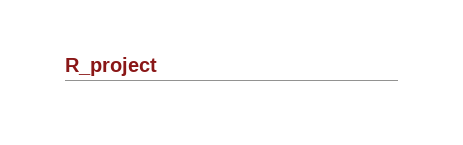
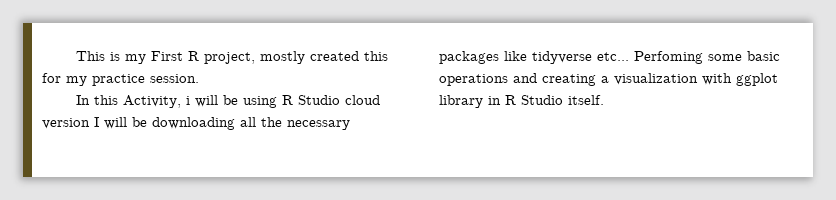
- R_project
+ This is my First R project, mostly created this for my practice session.
+ In this Activity, i will be using R Studio cloud version I will be downloading all the necessary packages like tidyverse etc... Perfoming some basic operations and creating a visualization with ggplot library in R Studio itself.

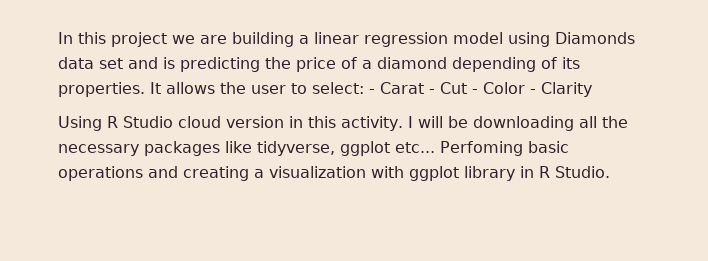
- This is my First R project, mostly created this for my practice session.
- In this Activity, i will be using R Studio cloud version I will be downloading all the necessary packages like tidyverse etc...
+ In this project we are building a linear regression model using Diamonds data set and is predicting the price of a diamond depending of its properties. It allows the user to select: - Carat - Cut - Color - Clarity
+ Using R Studio cloud version in this activity. I will be downloading all the necessary packages like tidyverse, ggplot etc...
- Perfoming some basic operations and creating a visualization with ggplot library in R Studio itself.
+ Perfoming basic operations and creating a visualization with ggplot library in R Studio.

